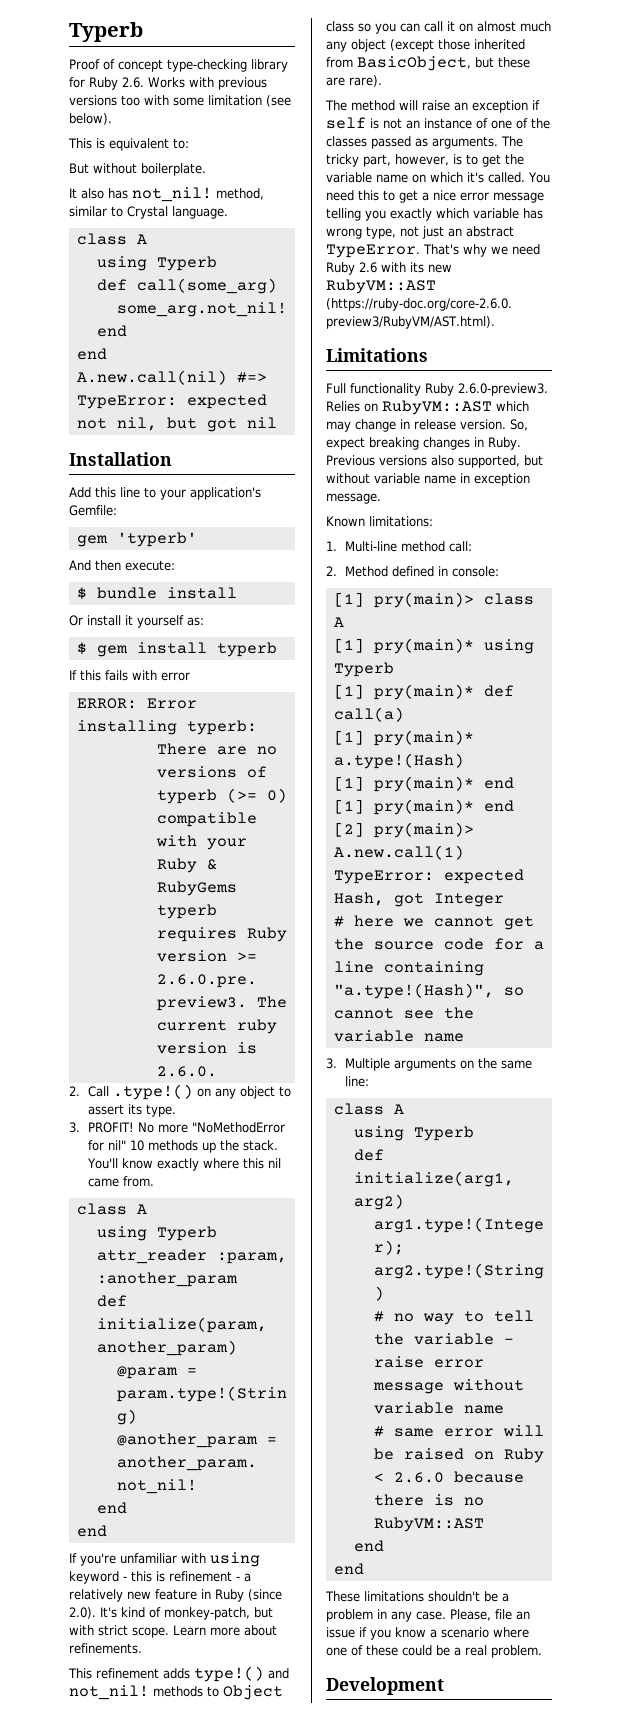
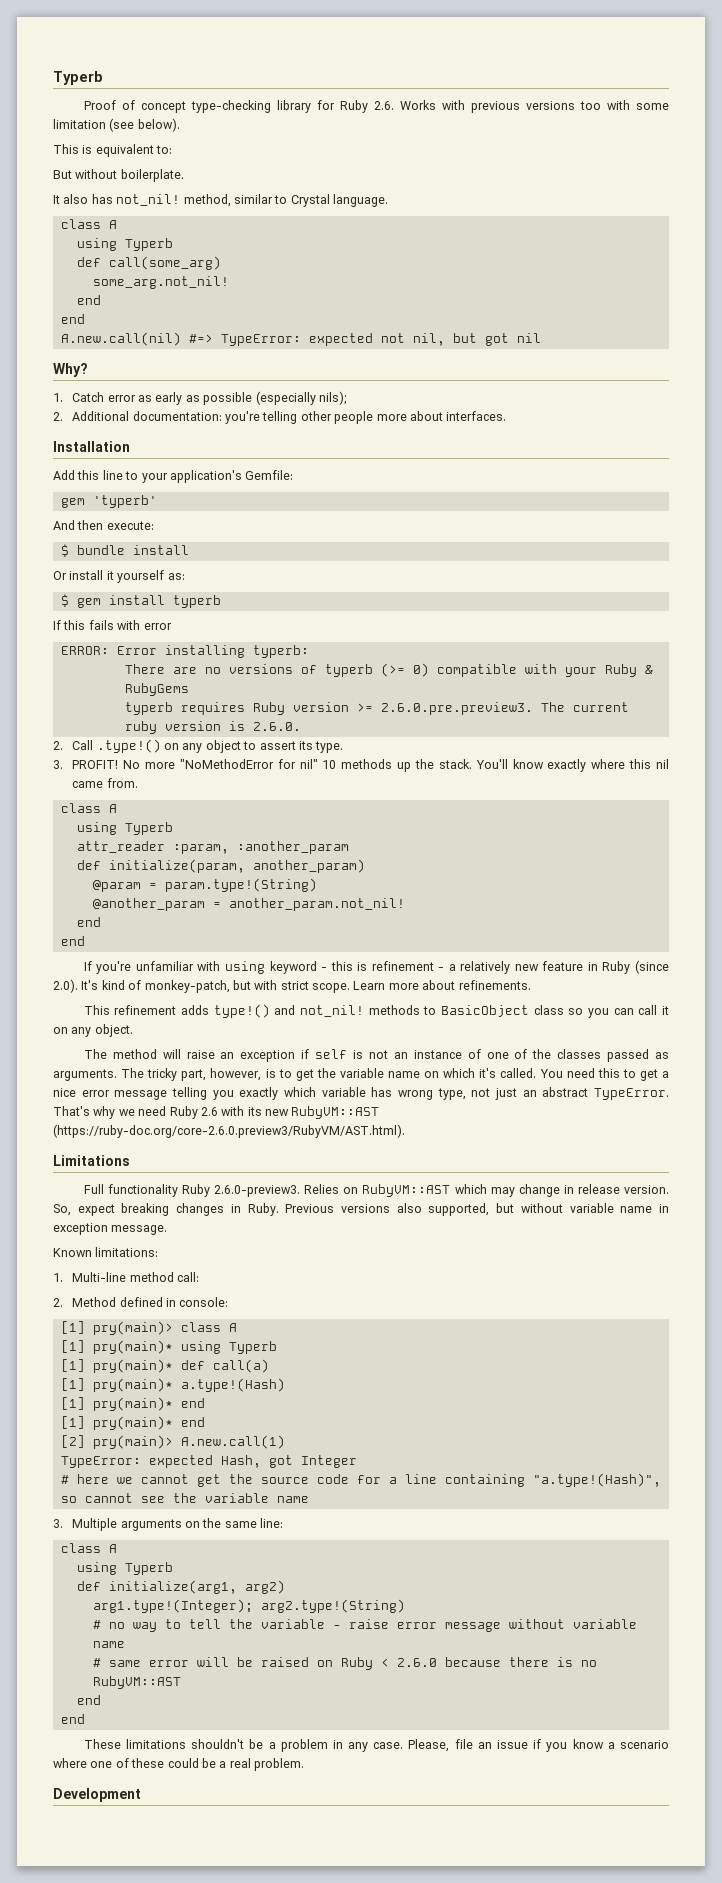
+ Why?
+ 1. Catch error as early as possible (especially nils);
+ 2. Additional documentation: you're telling other people more about interfaces.
- This refinement adds type!() and not_nil! methods to Object class so you can call it on almost much any object (except those inherited from BasicObject, but these are rare).
+ This refinement adds type!() and not_nil! methods to BasicObject class so you can call it on any object.

